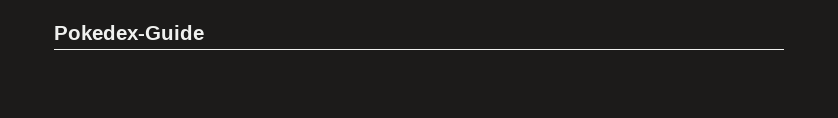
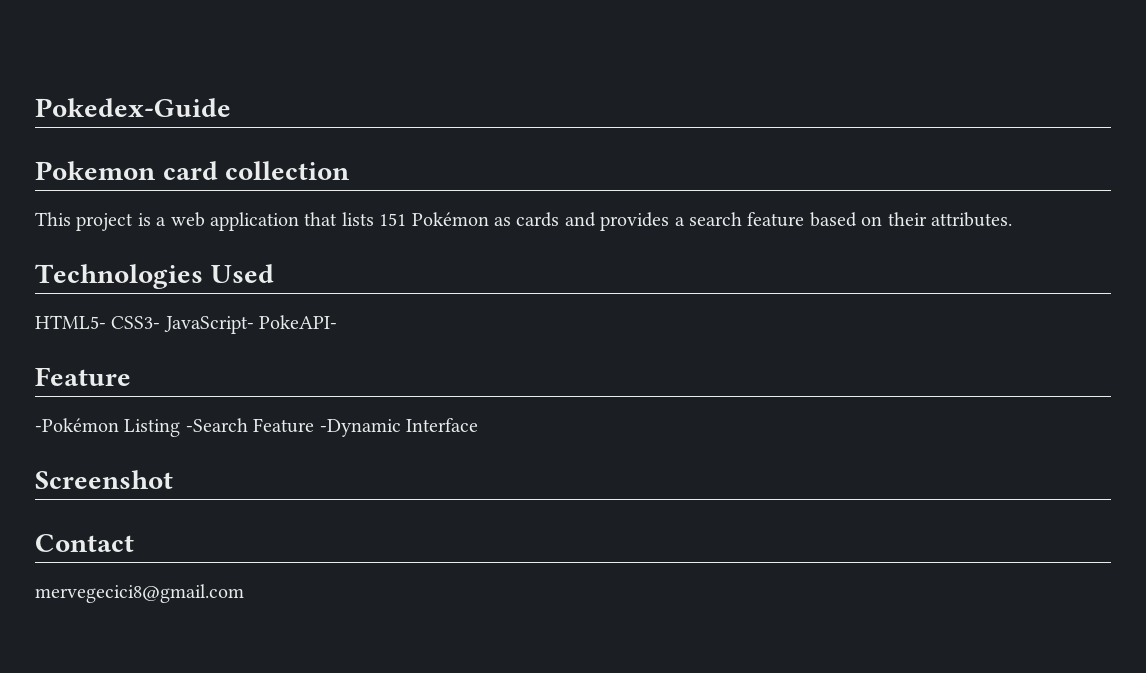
+ Pokemon card collection
+ This project is a web application that lists 151 Pokémon as cards and provides a search feature based on their attributes.
+ Technologies Used
+ HTML5- CSS3- JavaScript- PokeAPI-
+ Feature
+ -Pokémon Listing -Search Feature -Dynamic Interface
+ Screenshot
+ Contact
+ mervegecici8@gmail.com

